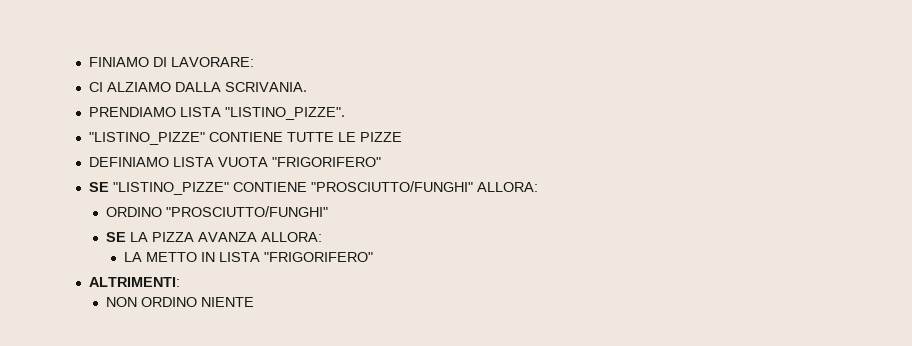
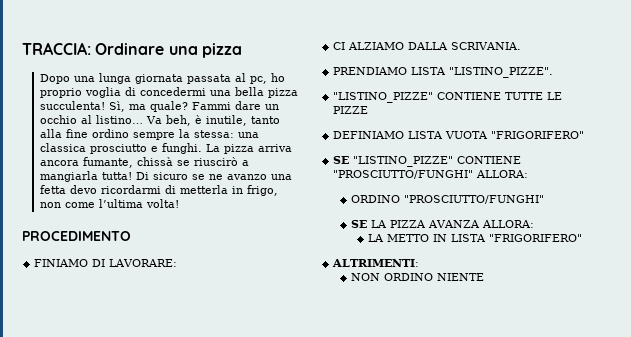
+ TRACCIA: Ordinare una pizza
+ Dopo una lunga giornata passata al pc, ho proprio voglia di concedermi una bella pizza succulenta! Sì, ma quale? Fammi dare un occhio al listino… Va beh, è inutile, tanto alla fine ordino sempre la stessa: una classica prosciutto e funghi. La pizza arriva ancora fumante, chissà se riuscirò a mangiarla tutta! Di sicuro se ne avanzo una fetta devo ricordarmi di metterla in frigo, non come l’ultima volta!
+ PROCEDIMENTO

